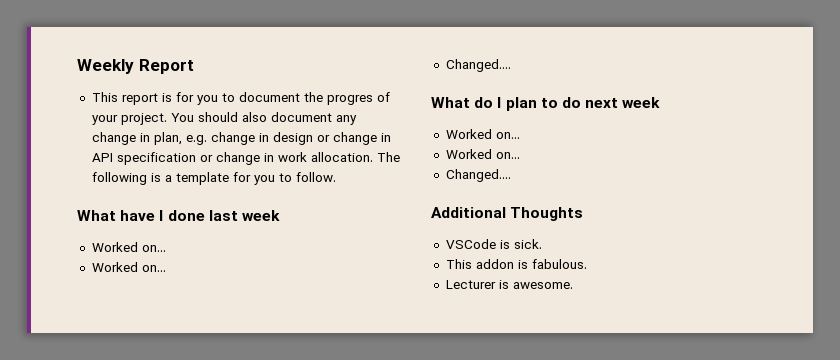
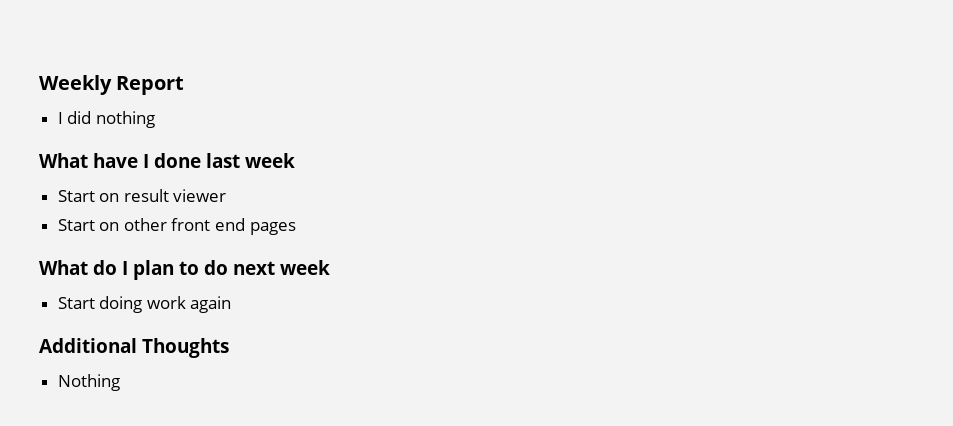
- This report is for you to document the progres of your project. You should also document any change in plan, e.g. change in design or change in API specification or change in work allocation. The following is a template for you to follow.
+ I did nothing
  What have I done last week
- Worked on...
- Worked on...
- Changed....
+ Start on result viewer
+ Start on other front end pages
  What do I plan to do next week
- Worked on...
- Worked on...
- Changed....
+ Start doing work again
  Additional Thoughts
- VSCode is sick.
- This addon is fabulous.
- Lecturer is awesome.
+ Nothing

